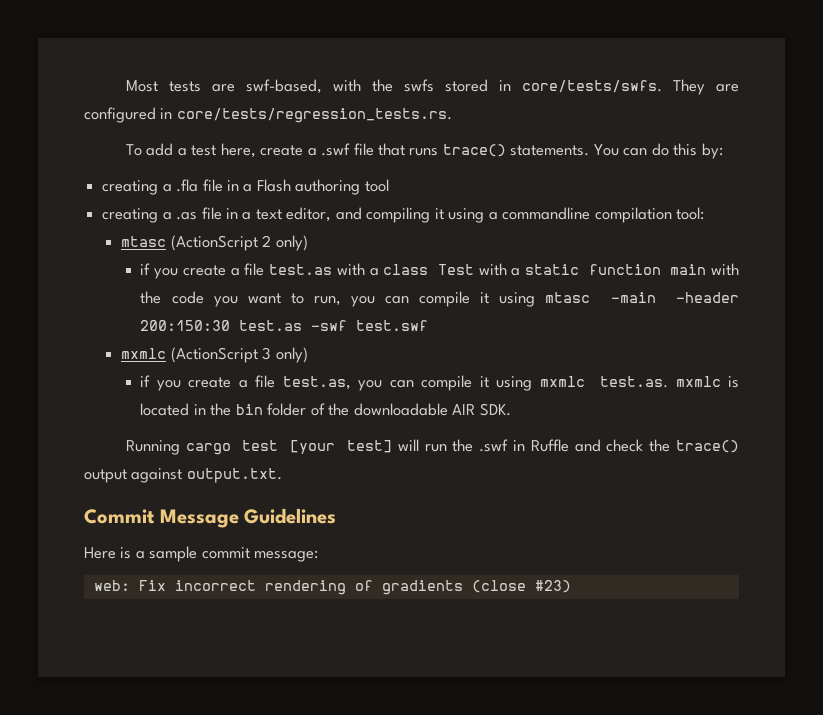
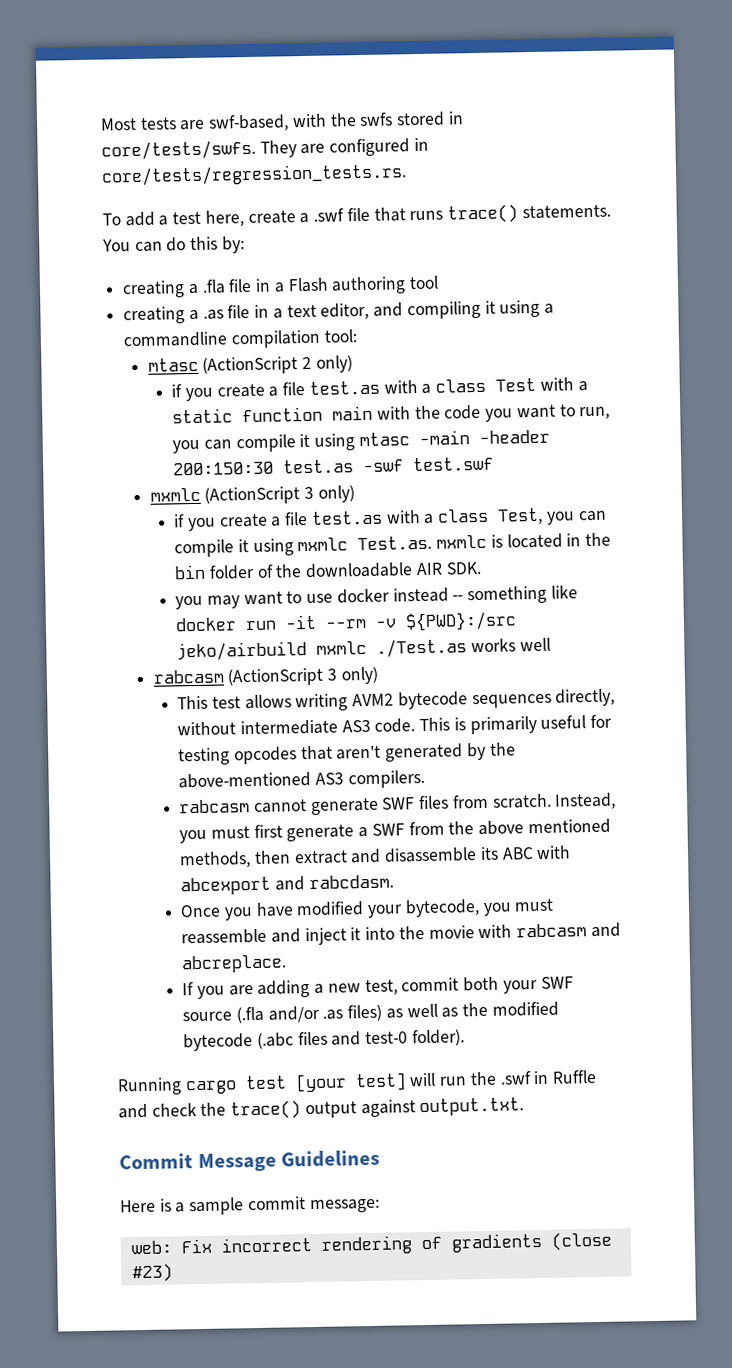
- if you create a file test.as, you can compile it using mxmlc test.as. mxmlc is located in the bin folder of the downloadable AIR SDK.
+ if you create a file test.as with a class Test, you can compile it using mxmlc Test.as. mxmlc is located in the bin folder of the downloadable AIR SDK.
+ you may want to use docker instead -- something like docker run -it --rm -v ${PWD}:/src jeko/airbuild mxmlc ./Test.as works well
+ rabcasm (ActionScript 3 only)
+ This test allows writing AVM2 bytecode sequences directly, without intermediate AS3 code. This is primarily useful for testing opcodes that aren't generated by the above-mentioned AS3 compilers.
+ rabcasm cannot generate SWF files from scratch. Instead, you must first generate a SWF from the above mentioned methods, then extract and disassemble its ABC with abcexport and rabcdasm.
+ Once you have modified your bytecode, you must reassemble and inject it into the movie with rabcasm and abcreplace.
+ If you are adding a new test, commit both your SWF source (.fla and/or .as files) as well as the modified bytecode (.abc files and test-0 folder).

